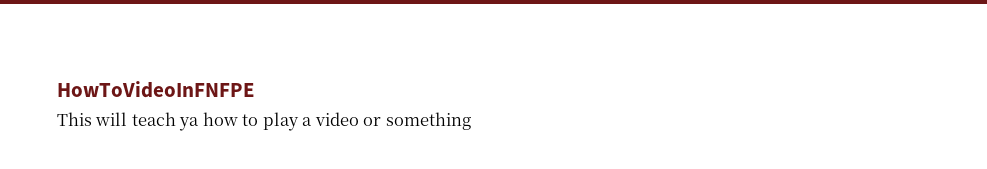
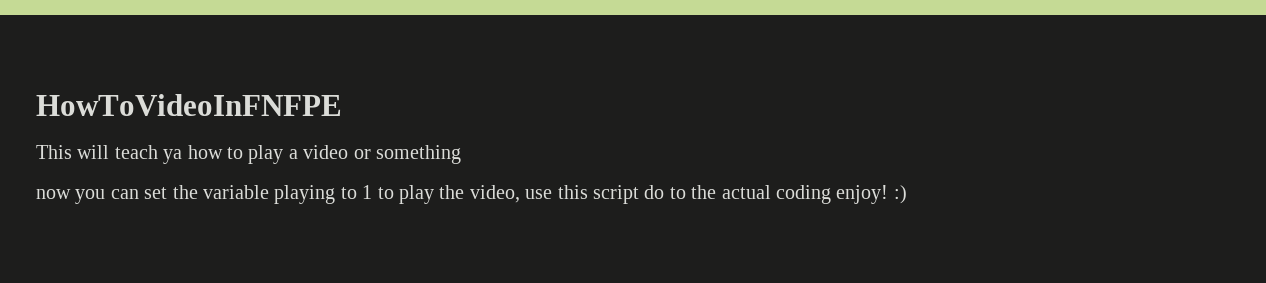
+ now you can set the variable playing to 1 to play the video, use this script do to the actual coding enjoy! :)

